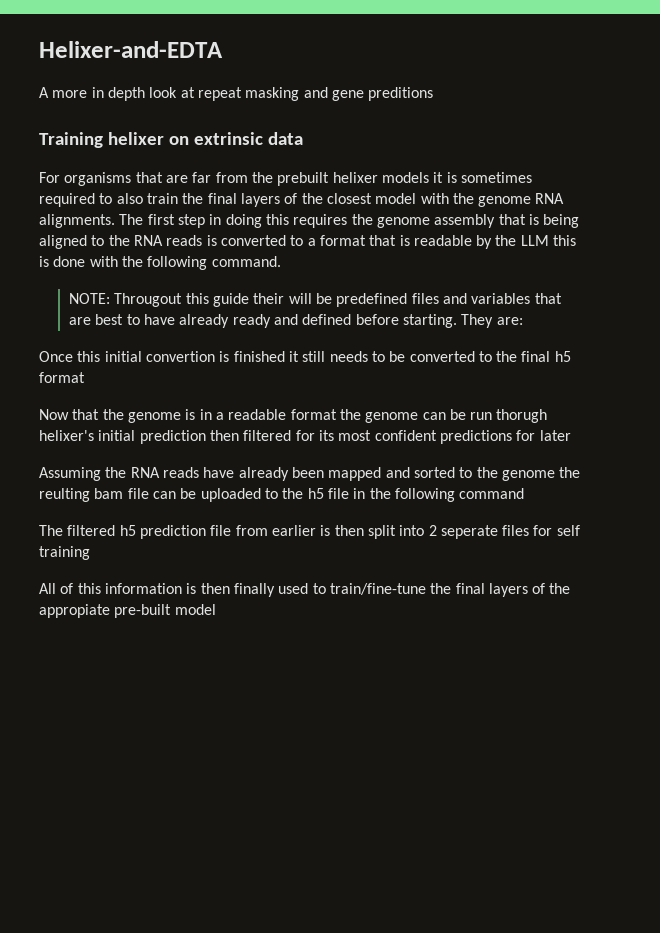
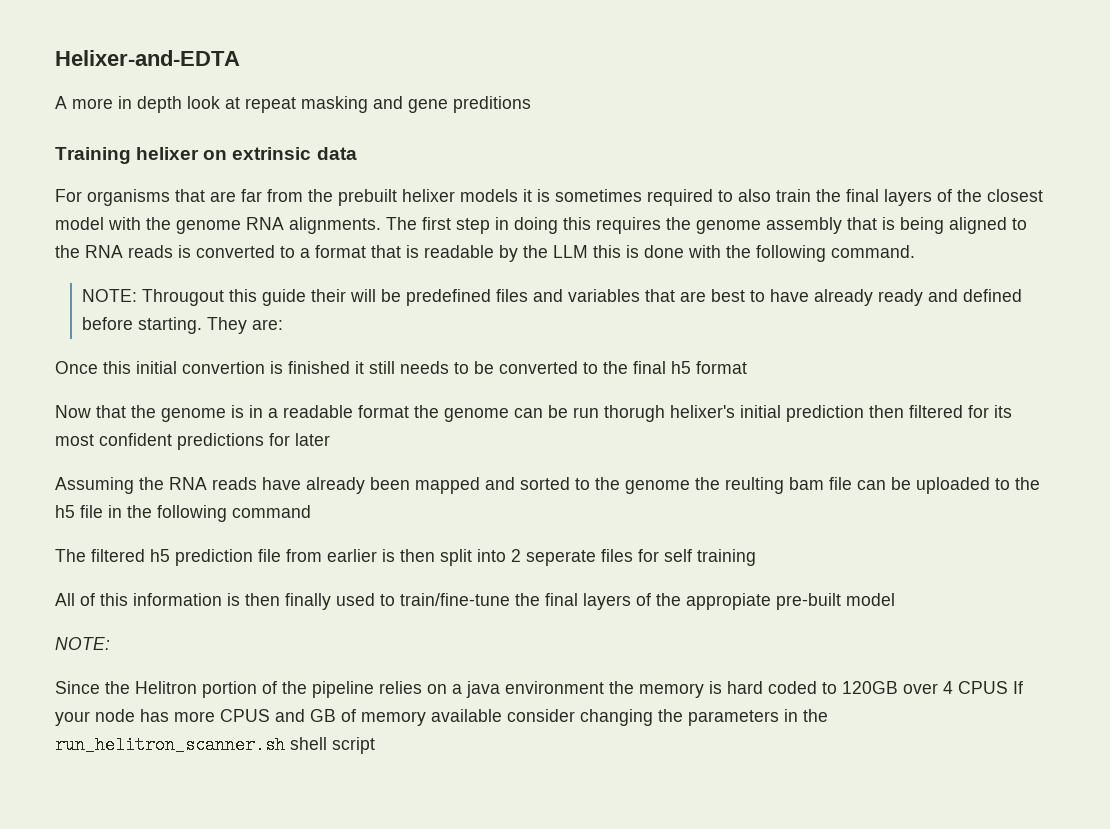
  All of this information is then finally used to train/fine-tune the final layers of the appropiate pre-built model
+ NOTE:
+ Since the Helitron portion of the pipeline relies on a java environment the memory is hard coded to 120GB over 4 CPUS If your node has more CPUS and GB of memory available consider changing the parameters in the run_helitron_scanner.sh shell script

